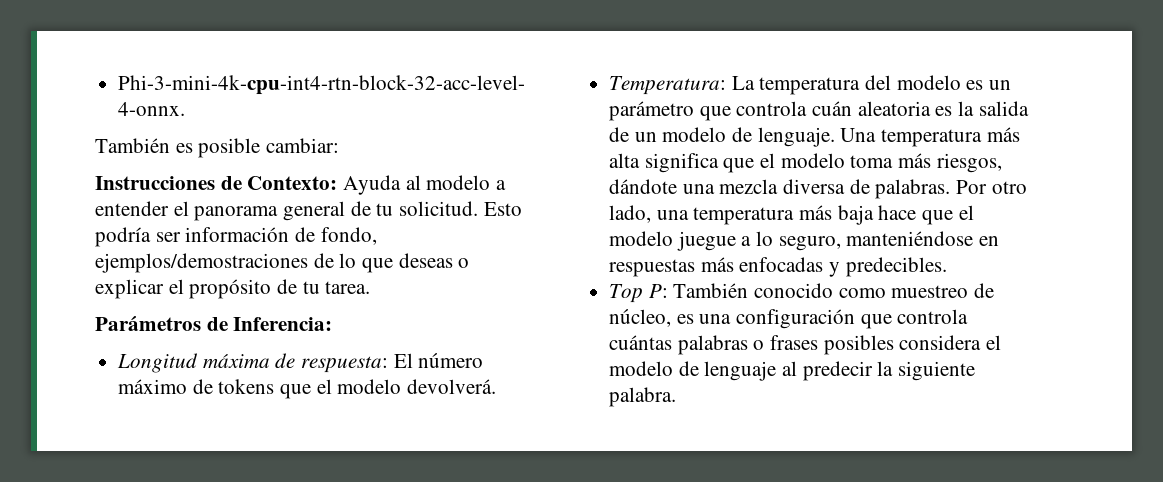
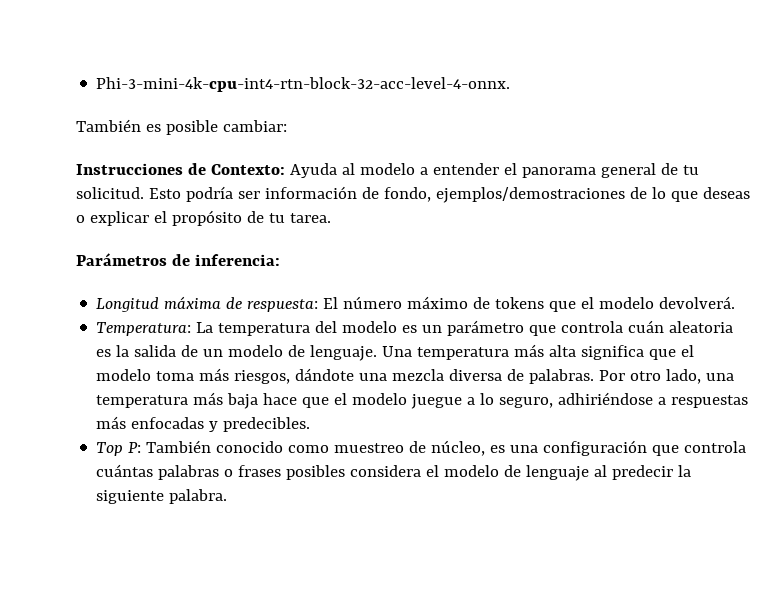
- Parámetros de Inferencia:
+ Parámetros de inferencia:
- Por otro lado, una temperatura más baja hace que el modelo juegue a lo seguro, manteniéndose en respuestas más enfocadas y predecibles.
+ Por otro lado, una temperatura más baja hace que el modelo juegue a lo seguro, adhiriéndose a respuestas más enfocadas y predecibles.

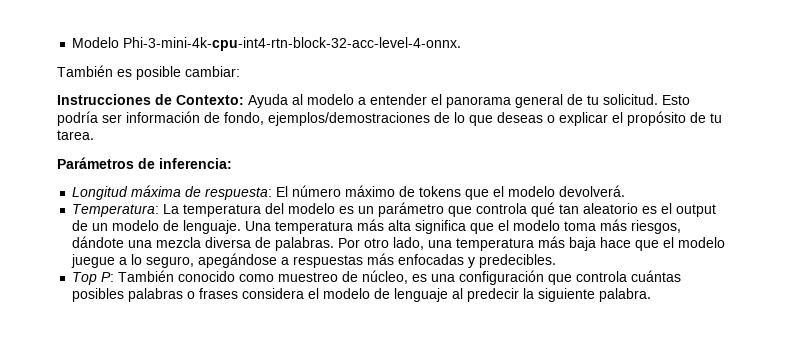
- Phi-3-mini-4k-cpu-int4-rtn-block-32-acc-level-4-onnx.
+ Modelo Phi-3-mini-4k-cpu-int4-rtn-block-32-acc-level-4-onnx.
- Temperatura: La temperatura del modelo es un parámetro que controla cuán aleatoria es la salida de un modelo de lenguaje.
+ Temperatura: La temperatura del modelo es un parámetro que controla qué tan aleatorio es el output de un modelo de lenguaje.
- Por otro lado, una temperatura más baja hace que el modelo juegue a lo seguro, adhiriéndose a respuestas más enfocadas y predecibles.
+ Por otro lado, una temperatura más baja hace que el modelo juegue a lo seguro, apegándose a respuestas más enfocadas y predecibles.
- Top P: También conocido como muestreo de núcleo, es una configuración que controla cuántas palabras o frases posibles considera el modelo de lenguaje al predecir la siguiente palabra.
+ Top P: También conocido como muestreo de núcleo, es una configuración que controla cuántas posibles palabras o frases considera el modelo de lenguaje al predecir la siguiente palabra.

